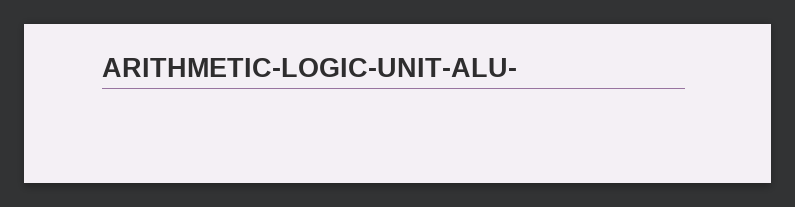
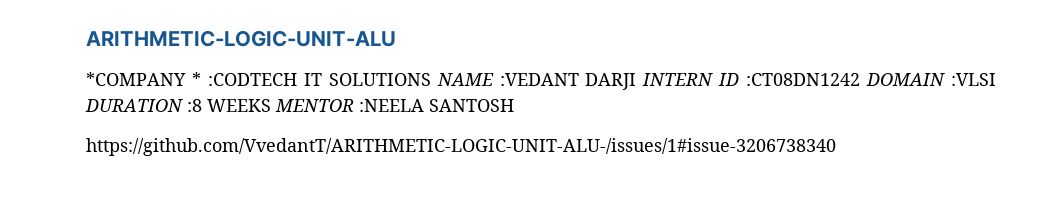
- ARITHMETIC-LOGIC-UNIT-ALU-
+ ARITHMETIC-LOGIC-UNIT-ALU
+ *COMPANY * :CODTECH IT SOLUTIONS NAME :VEDANT DARJI INTERN ID :CT08DN1242 DOMAIN :VLSI DURATION :8 WEEKS MENTOR :NEELA SANTOSH
+ https://github.com/VvedantT/ARITHMETIC-LOGIC-UNIT-ALU-/issues/1#issue-3206738340

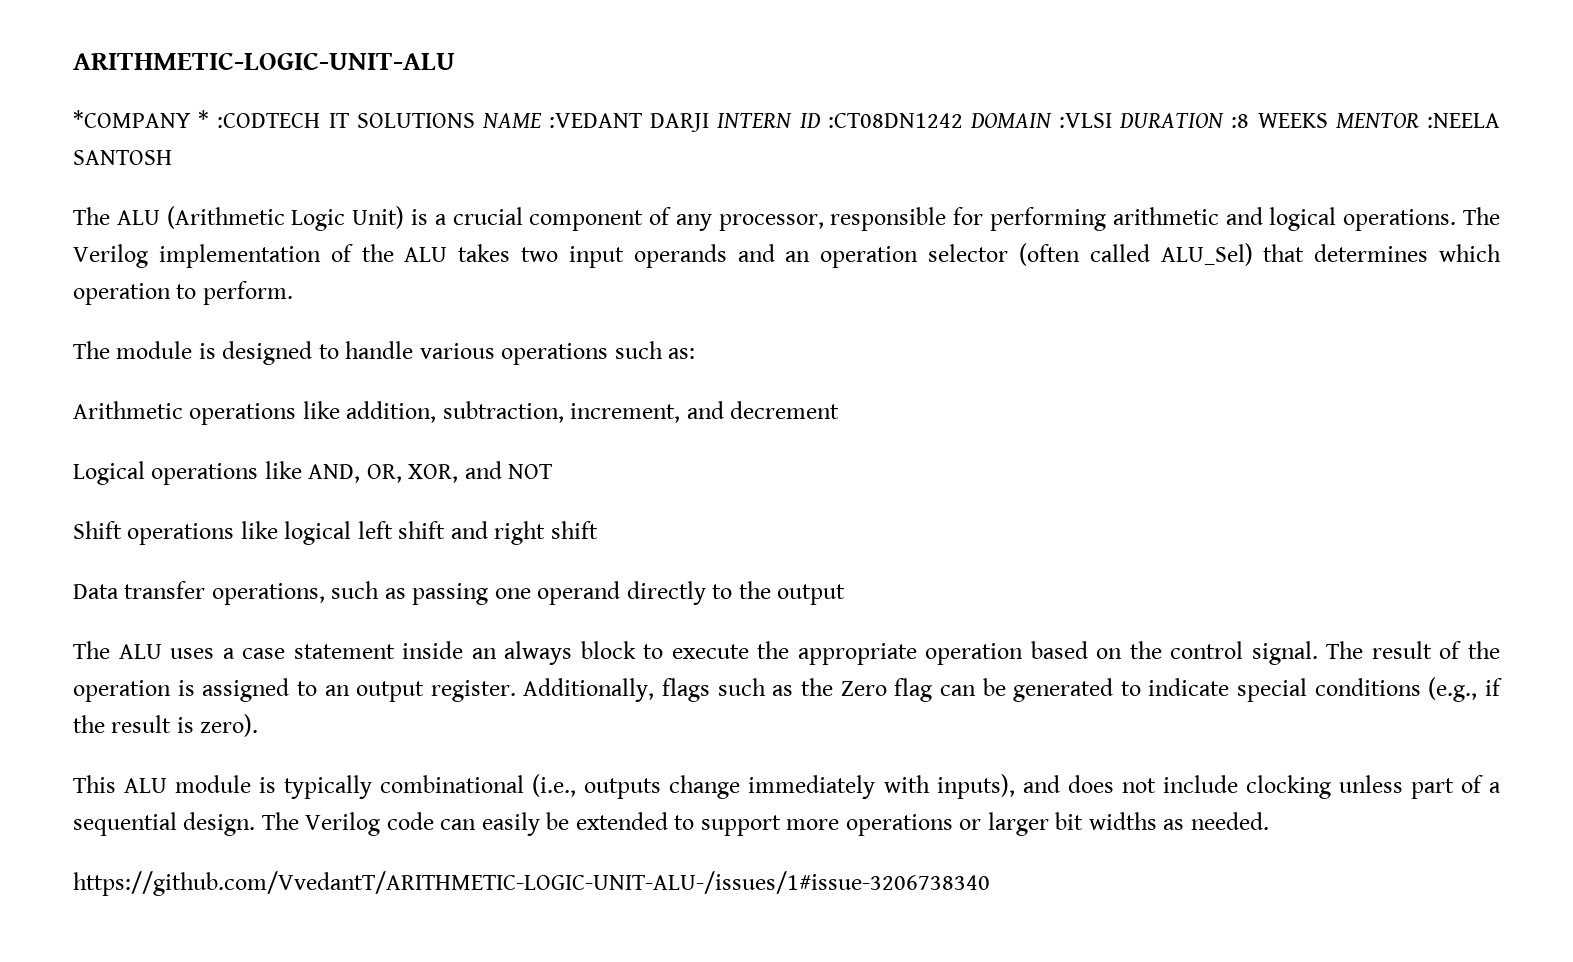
+ The ALU (Arithmetic Logic Unit) is a crucial component of any processor, responsible for performing arithmetic and logical operations. The Verilog implementation of the ALU takes two input operands and an operation selector (often called ALU_Sel) that determines which operation to perform.
+ The module is designed to handle various operations such as:
+ Arithmetic operations like addition, subtraction, increment, and decrement
+ Logical operations like AND, OR, XOR, and NOT
+ Shift operations like logical left shift and right shift
+ Data transfer operations, such as passing one operand directly to the output
+ The ALU uses a case statement inside an always block to execute the appropriate operation based on the control signal. The result of the operation is assigned to an output register. Additionally, flags such as the Zero flag can be generated to indicate special conditions (e.g., if the result is zero).
+ This ALU module is typically combinational (i.e., outputs change immediately with inputs), and does not include clocking unless part of a sequential design. The Verilog code can easily be extended to support more operations or larger bit widths as needed.

